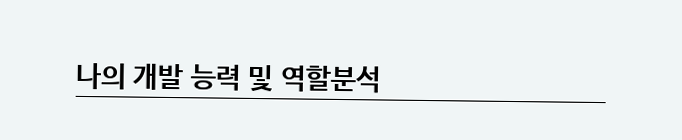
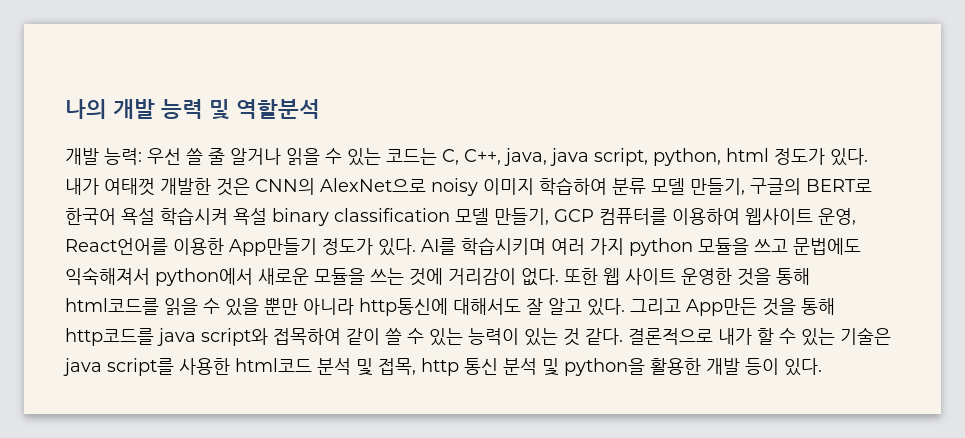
+ 개발 능력: 우선 쓸 줄 알거나 읽을 수 있는 코드는 C, C++, java, java script, python, html 정도가 있다. 내가 여태껏 개발한 것은 CNN의 AlexNet으로 noisy 이미지 학습하여 분류 모델 만들기, 구글의 BERT로 한국어 욕설 학습시켜 욕설 binary classification 모델 만들기, GCP 컴퓨터를 이용하여 웹사이트 운영, React언어를 이용한 App만들기 정도가 있다. AI를 학습시키며 여러 가지 python 모듈을 쓰고 문법에도 익숙해져서 python에서 새로운 모듈을 쓰는 것에 거리감이 없다. 또한 웹 사이트 운영한 것을 통해 html코드를 읽을 수 있을 뿐만 아니라 http통신에 대해서도 잘 알고 있다. 그리고 App만든 것을 통해 http코드를 java script와 접목하여 같이 쓸 수 있는 능력이 있는 것 같다. 결론적으로 내가 할 수 있는 기술은 java script를 사용한 html코드 분석 및 접목, http 통신 분석 및 python을 활용한 개발 등이 있다.

